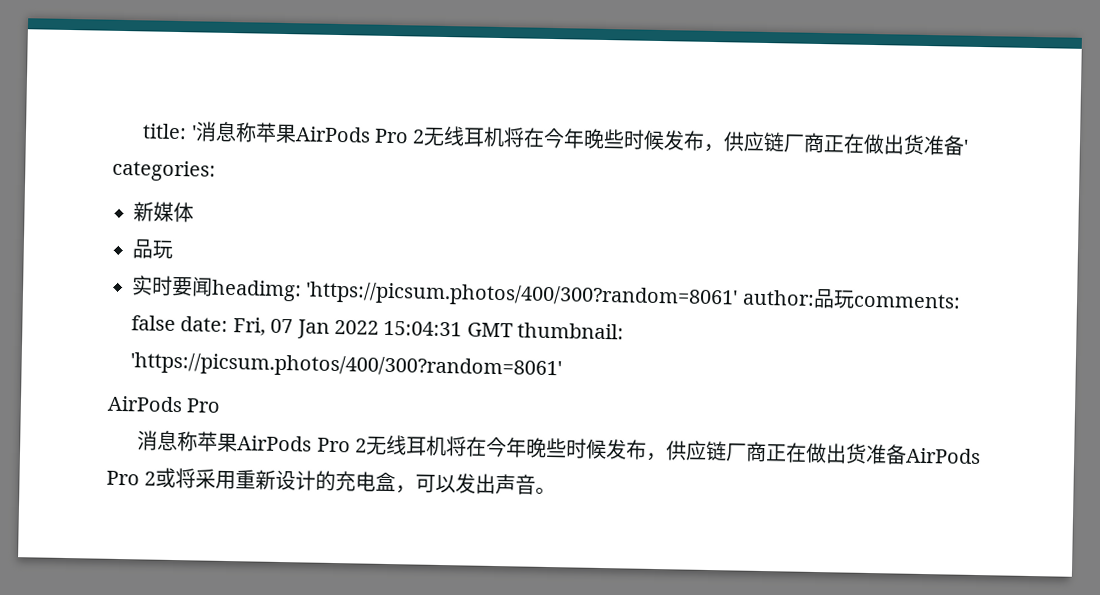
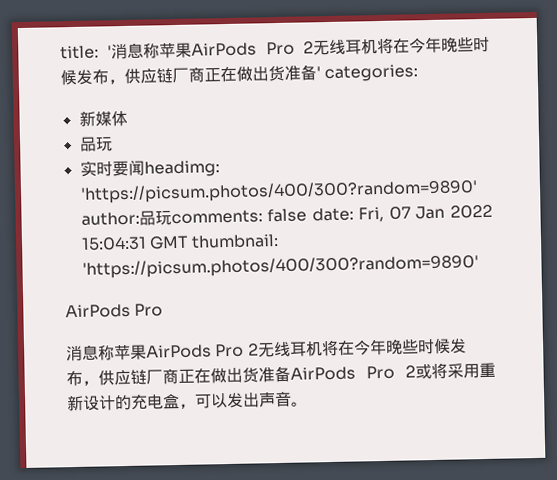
- 实时要闻headimg: 'https://picsum.photos/400/300?random=8061' author:品玩comments: false date: Fri, 07 Jan 2022 15:04:31 GMT thumbnail: 'https://picsum.photos/400/300?random=8061'
+ 实时要闻headimg: 'https://picsum.photos/400/300?random=9890' author:品玩comments: false date: Fri, 07 Jan 2022 15:04:31 GMT thumbnail: 'https://picsum.photos/400/300?random=9890'

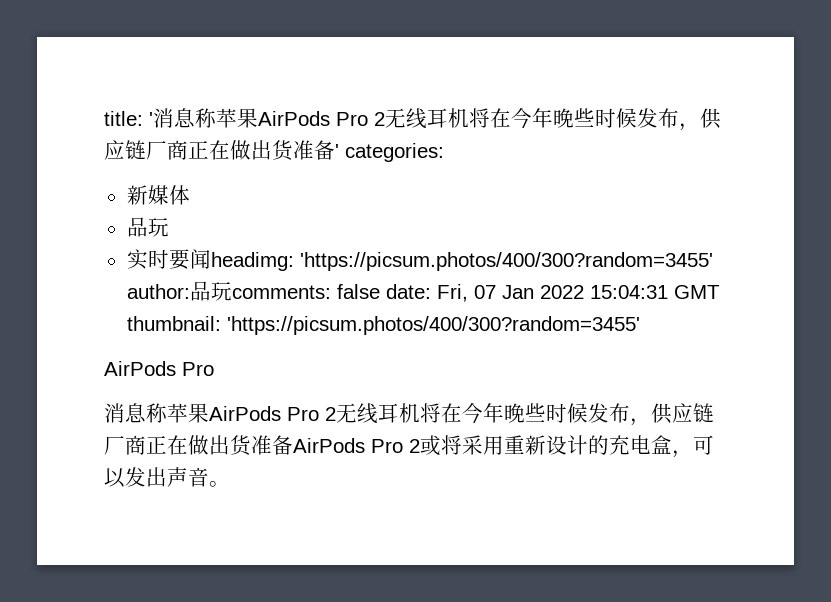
- 实时要闻headimg: 'https://picsum.photos/400/300?random=9890' author:品玩comments: false date: Fri, 07 Jan 2022 15:04:31 GMT thumbnail: 'https://picsum.photos/400/300?random=9890'
+ 实时要闻headimg: 'https://picsum.photos/400/300?random=3455' author:品玩comments: false date: Fri, 07 Jan 2022 15:04:31 GMT thumbnail: 'https://picsum.photos/400/300?random=3455'

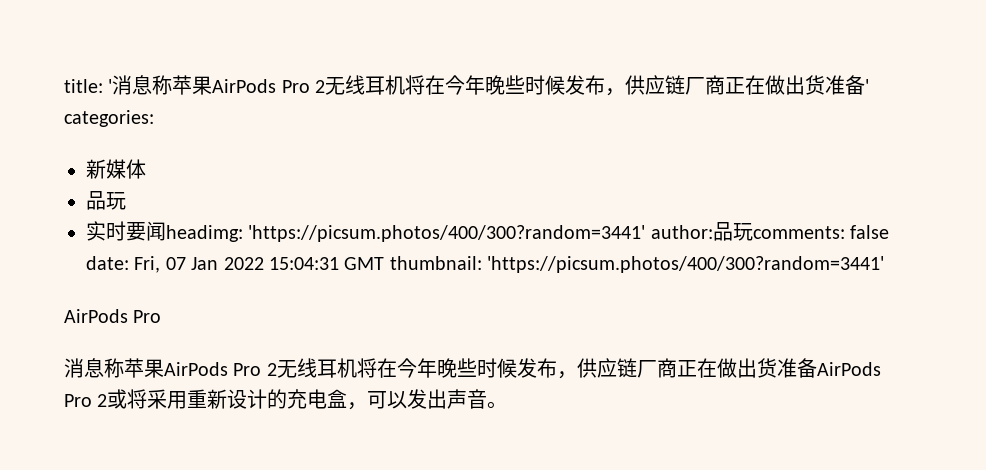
- 实时要闻headimg: 'https://picsum.photos/400/300?random=3455' author:品玩comments: false date: Fri, 07 Jan 2022 15:04:31 GMT thumbnail: 'https://picsum.photos/400/300?random=3455'
+ 实时要闻headimg: 'https://picsum.photos/400/300?random=3441' author:品玩comments: false date: Fri, 07 Jan 2022 15:04:31 GMT thumbnail: 'https://picsum.photos/400/300?random=3441'

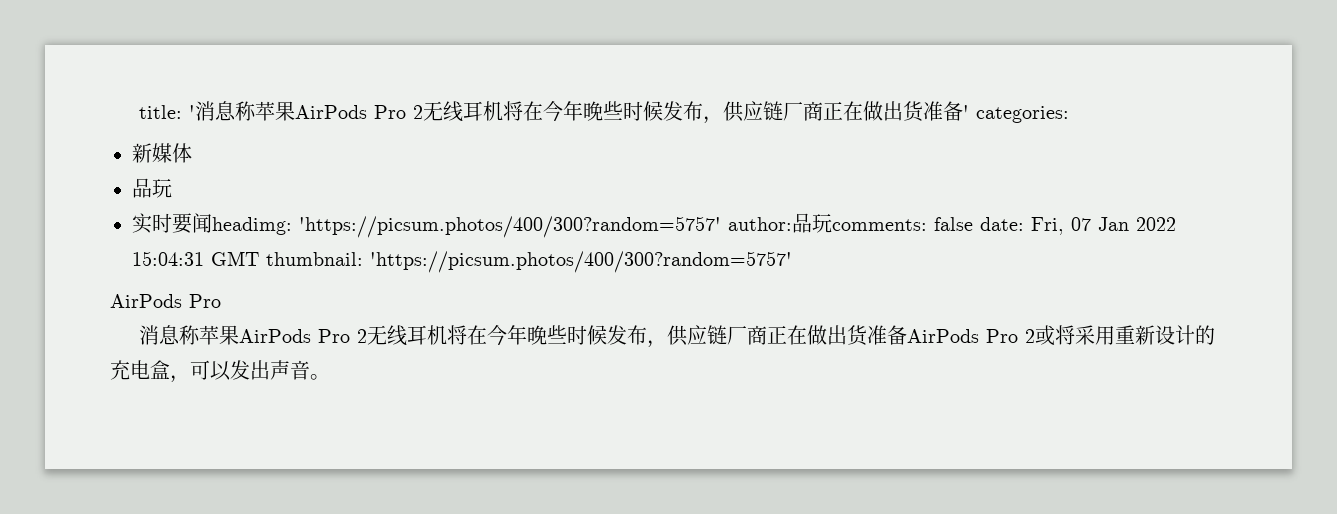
- 实时要闻headimg: 'https://picsum.photos/400/300?random=3441' author:品玩comments: false date: Fri, 07 Jan 2022 15:04:31 GMT thumbnail: 'https://picsum.photos/400/300?random=3441'
+ 实时要闻headimg: 'https://picsum.photos/400/300?random=5757' author:品玩comments: false date: Fri, 07 Jan 2022 15:04:31 GMT thumbnail: 'https://picsum.photos/400/300?random=5757'

